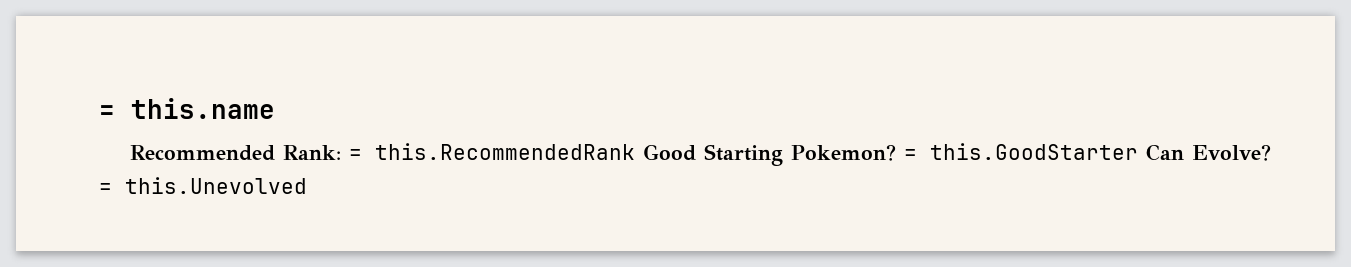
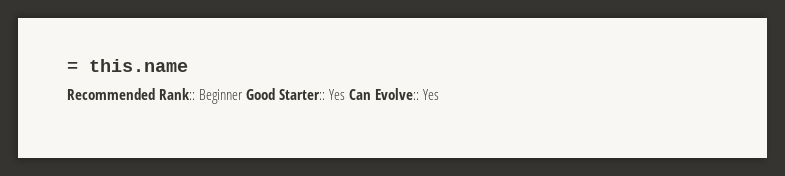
- Recommended Rank: = this.RecommendedRank Good Starting Pokemon? = this.GoodStarter Can Evolve? = this.Unevolved
+ Recommended Rank:: Beginner Good Starter:: Yes Can Evolve:: Yes

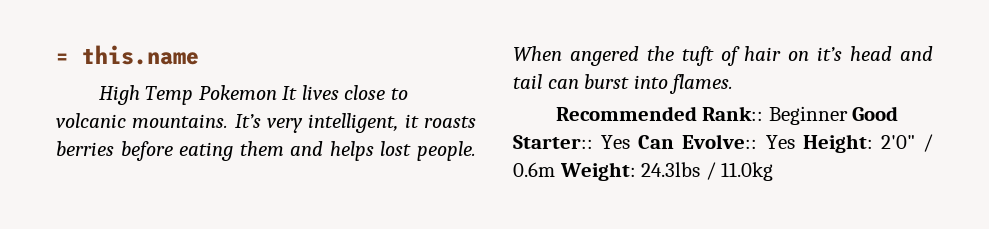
+ High Temp Pokemon It lives close to volcanic mountains. It’s very intelligent, it roasts berries before eating them and helps lost people. When angered the tuft of hair on it’s head and tail can burst into flames.
- Recommended Rank:: Beginner Good Starter:: Yes Can Evolve:: Yes
+ Recommended Rank:: Beginner Good Starter:: Yes Can Evolve:: Yes Height: 2'0" / 0.6m Weight: 24.3lbs / 11.0kg

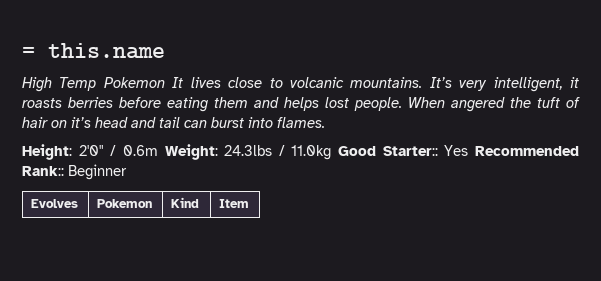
- Recommended Rank:: Beginner Good Starter:: Yes Can Evolve:: Yes Height: 2'0" / 0.6m Weight: 24.3lbs / 11.0kg
+ Height: 2'0" / 0.6m Weight: 24.3lbs / 11.0kg Good Starter:: Yes Recommended Rank:: Beginner
+ Evolves | Pokemon | Kind | Item

